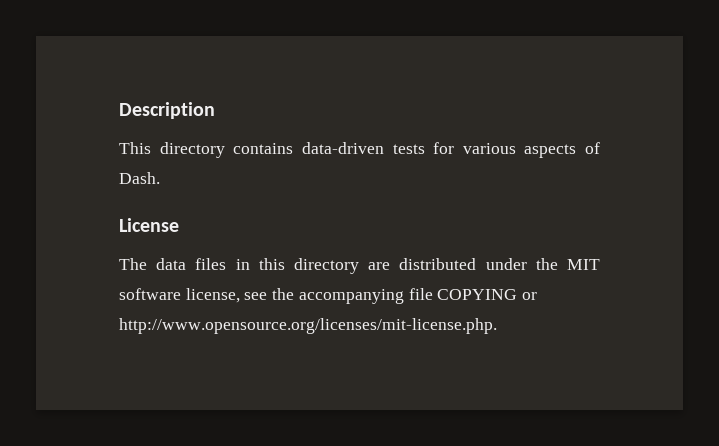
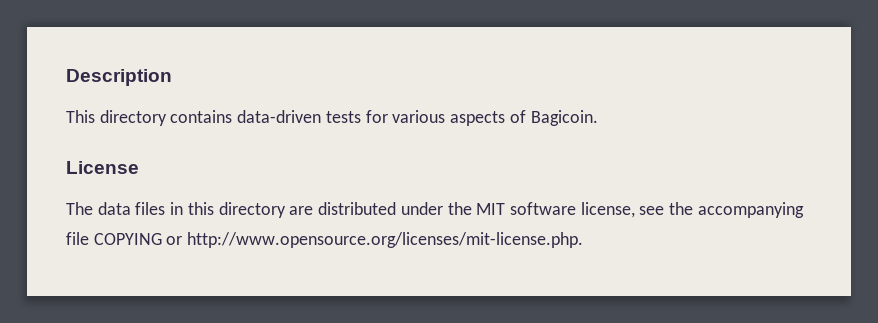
- This directory contains data-driven tests for various aspects of Dash.
+ This directory contains data-driven tests for various aspects of Bagicoin.

